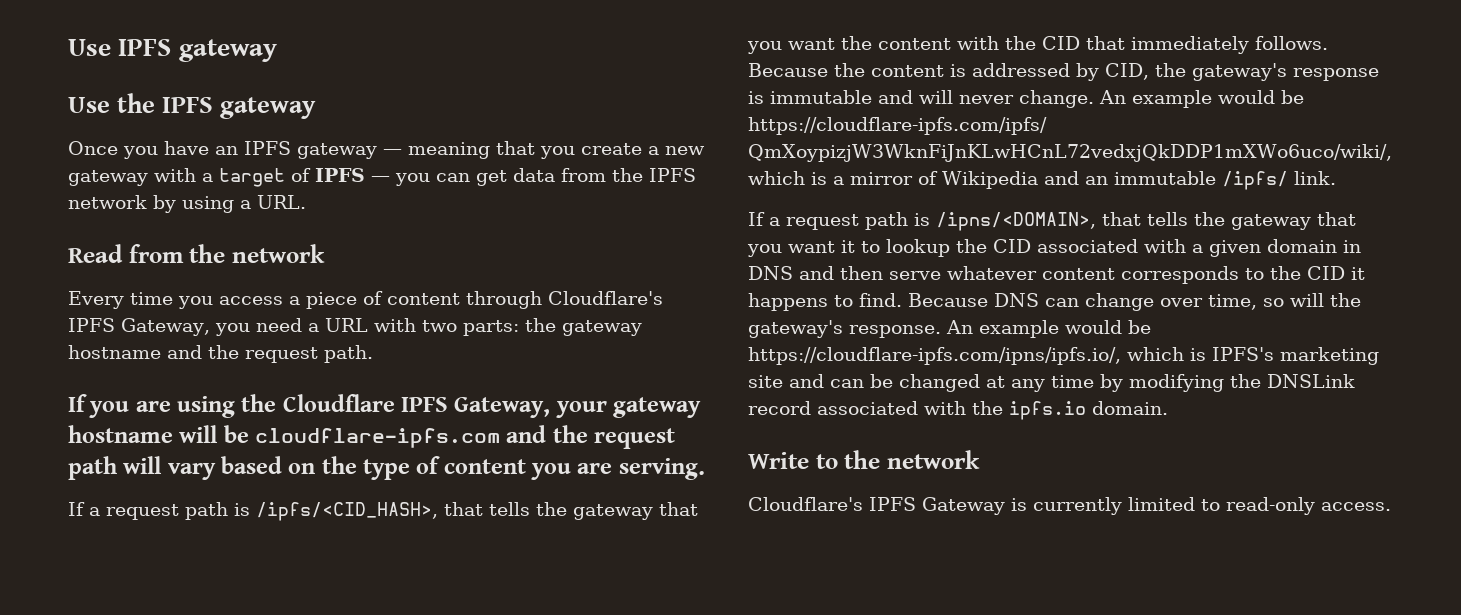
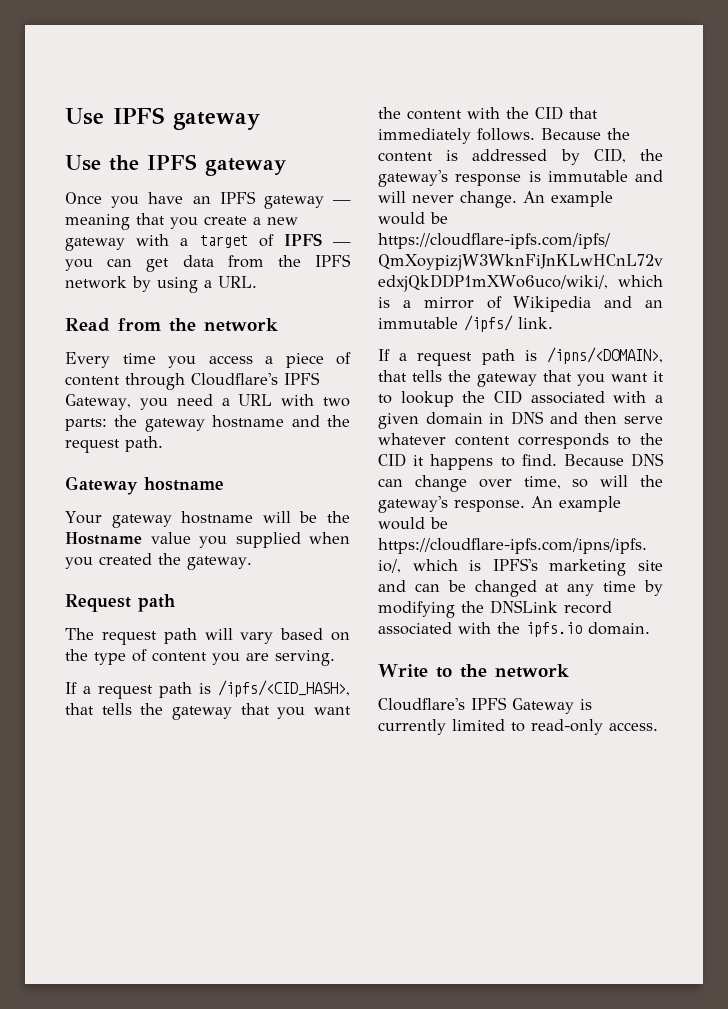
- If you are using the Cloudflare IPFS Gateway, your gateway hostname will be cloudflare-ipfs.com and the request path will vary based on the type of content you are serving.
+ Gateway hostname
+ Your gateway hostname will be the Hostname value you supplied when you created the gateway.
+ Request path
+ The request path will vary based on the type of content you are serving.

